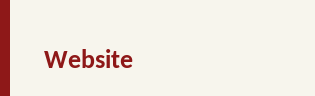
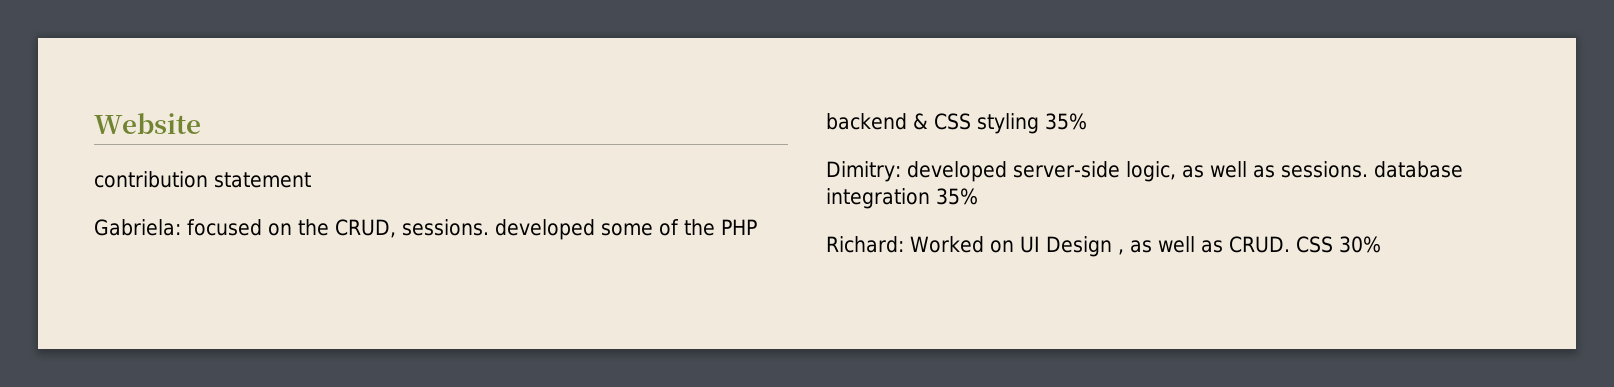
+ contribution statement
+ Gabriela: focused on the CRUD, sessions. developed some of the PHP backend & CSS styling 35%
+ Dimitry: developed server-side logic, as well as sessions. database integration 35%
+ Richard: Worked on UI Design , as well as CRUD. CSS 30%

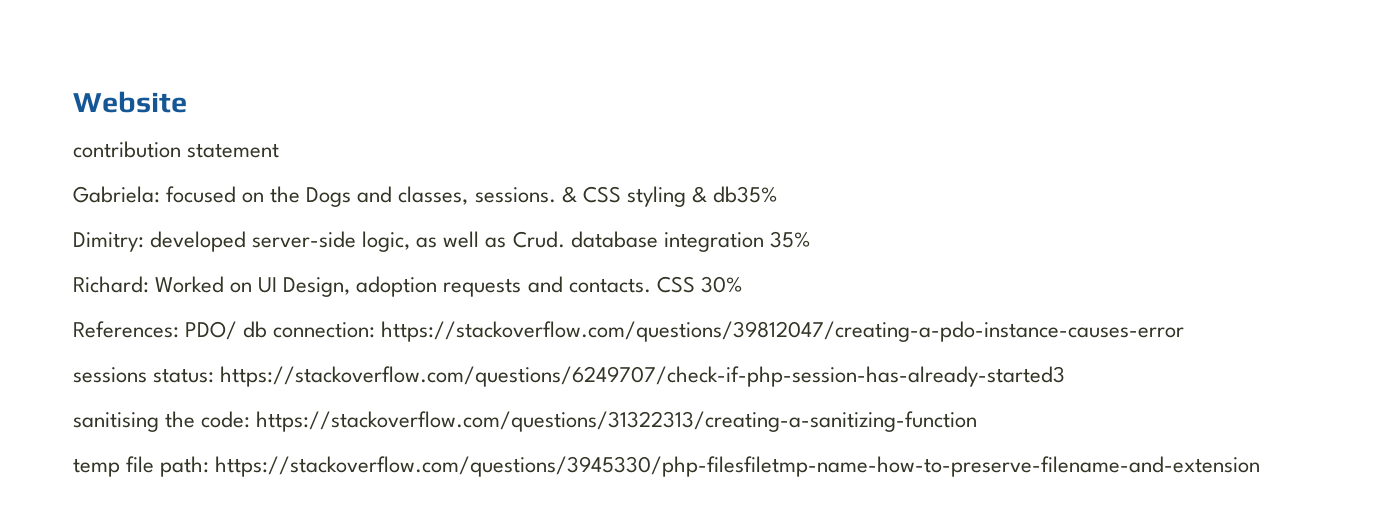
- Gabriela: focused on the CRUD, sessions. developed some of the PHP backend & CSS styling 35%
+ Gabriela: focused on the Dogs and classes, sessions. & CSS styling & db35%
- Dimitry: developed server-side logic, as well as sessions. database integration 35%
+ Dimitry: developed server-side logic, as well as Crud. database integration 35%
- Richard: Worked on UI Design , as well as CRUD. CSS 30%
+ Richard: Worked on UI Design, adoption requests and contacts. CSS 30%
+ References: PDO/ db connection: https://stackoverflow.com/questions/39812047/creating-a-pdo-instance-causes-error
+ sessions status: https://stackoverflow.com/questions/6249707/check-if-php-session-has-already-started3
+ sanitising the code: https://stackoverflow.com/questions/31322313/creating-a-sanitizing-function
+ temp file path: https://stackoverflow.com/questions/3945330/php-filesfiletmp-name-how-to-preserve-filename-and-extension

